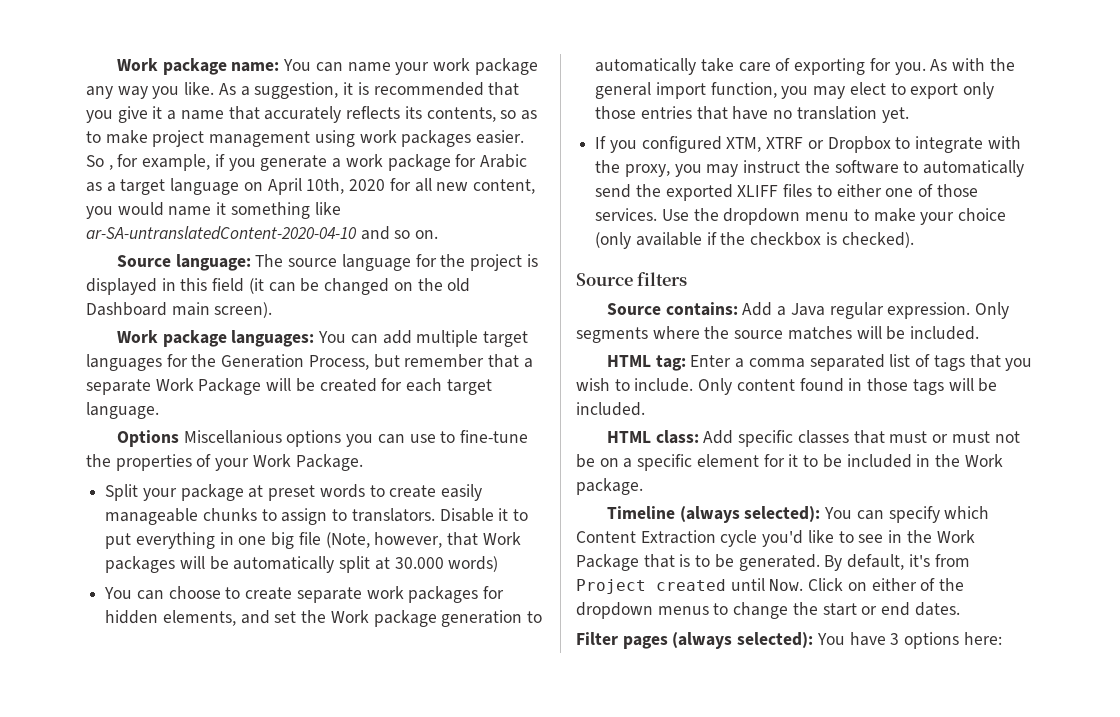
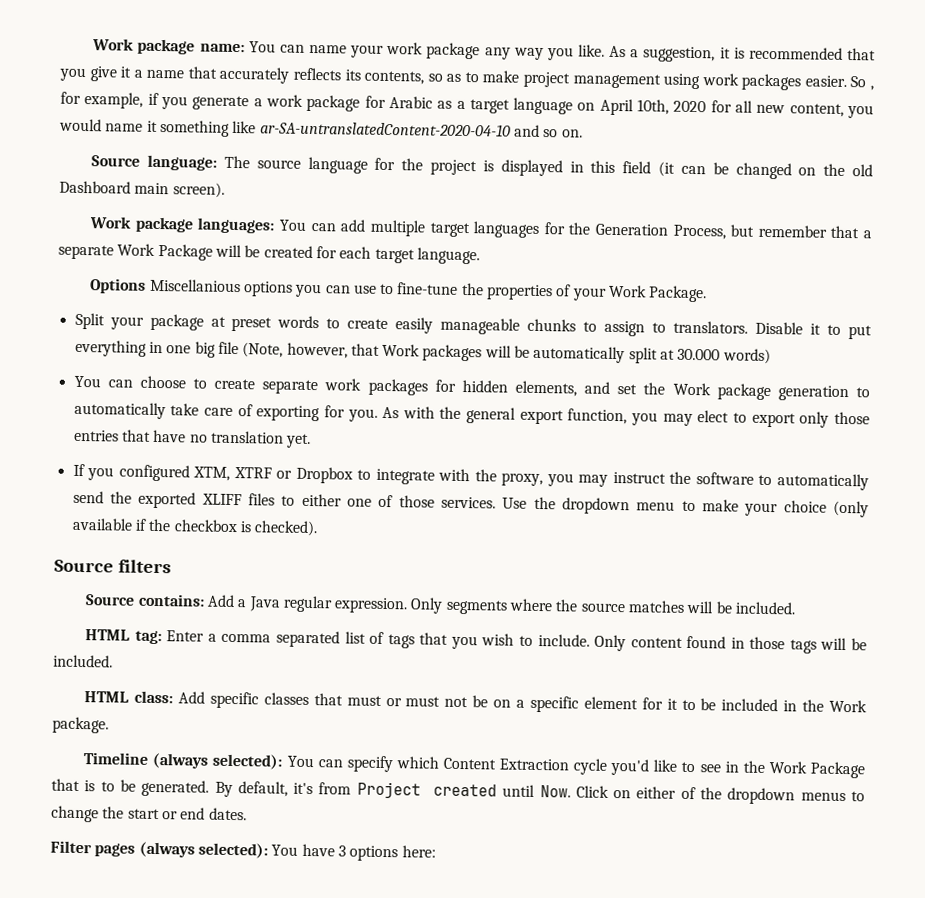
- As with the general import function, you may elect to export only those entries that have no translation yet.
+ As with the general export function, you may elect to export only those entries that have no translation yet.

